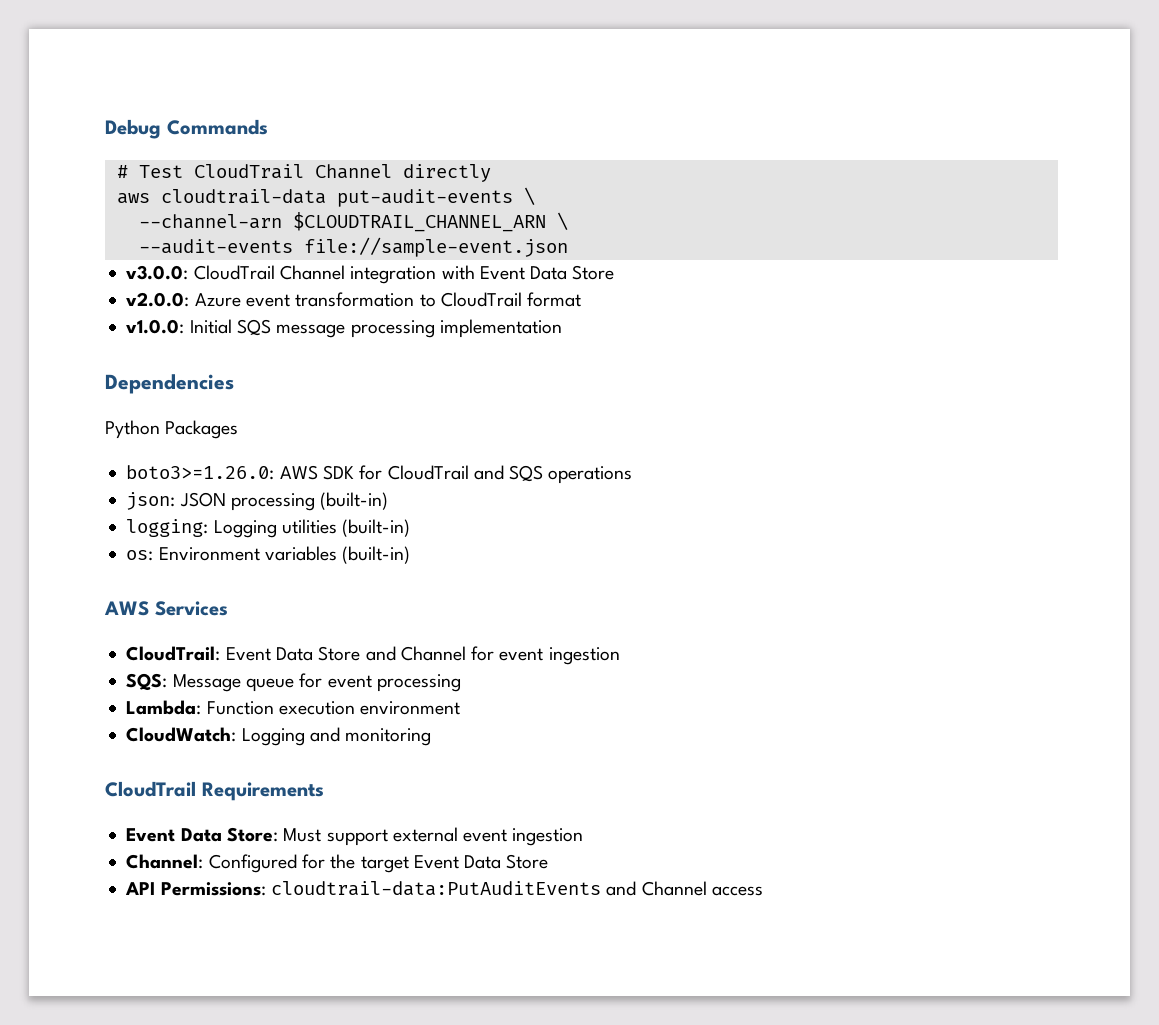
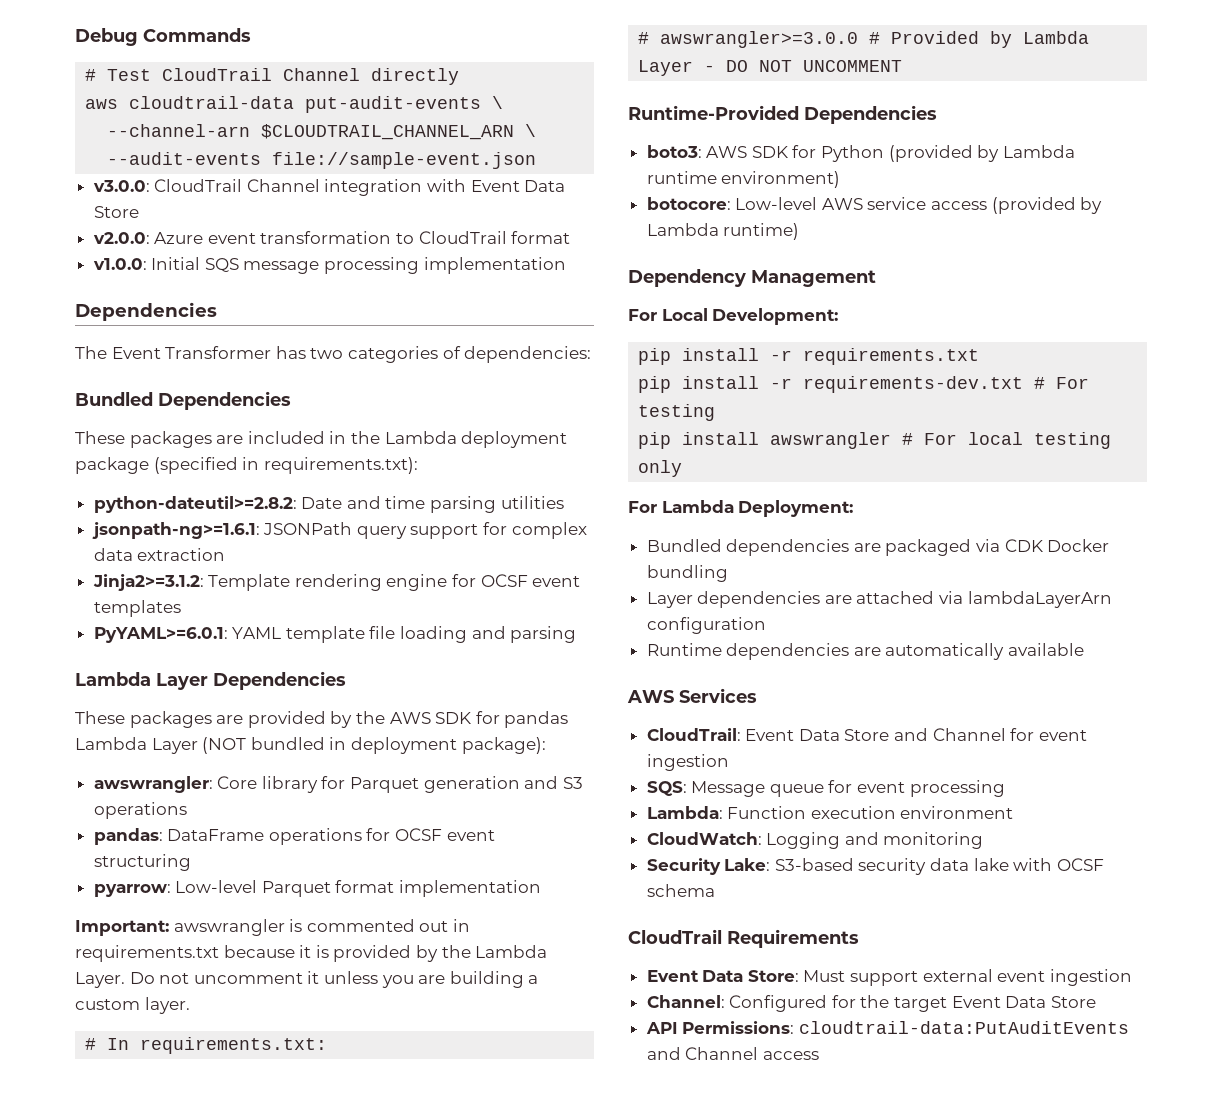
- Python Packages
- boto3>=1.26.0: AWS SDK for CloudTrail and SQS operations
- json: JSON processing (built-in)
- logging: Logging utilities (built-in)
- os: Environment variables (built-in)
+ The Event Transformer has two categories of dependencies:
+ Bundled Dependencies
+ These packages are included in the Lambda deployment package (specified in requirements.txt):
+ python-dateutil>=2.8.2: Date and time parsing utilities
+ jsonpath-ng>=1.6.1: JSONPath query support for complex data extraction
+ Jinja2>=3.1.2: Template rendering engine for OCSF event templates
+ PyYAML>=6.0.1: YAML template file loading and parsing
+ Lambda Layer Dependencies
+ These packages are provided by the AWS SDK for pandas Lambda Layer (NOT bundled in deployment package):
+ awswrangler: Core library for Parquet generation and S3 operations
+ pandas: DataFrame operations for OCSF event structuring
+ pyarrow: Low-level Parquet format implementation
+ Important: awswrangler is commented out in requirements.txt because it is provided by the Lambda Layer. Do not uncomment it unless you are building a custom layer.
+ # In requirements.txt:
+ # awswrangler>=3.0.0 # Provided by Lambda Layer - DO NOT UNCOMMENT
+ Runtime-Provided Dependencies
+ boto3: AWS SDK for Python (provided by Lambda runtime environment)
+ botocore: Low-level AWS service access (provided by Lambda runtime)
+ Dependency Management
+ For Local Development:
+ pip install -r requirements.txt
+ pip install -r requirements-dev.txt # For testing
+ pip install awswrangler # For local testing only
+ For Lambda Deployment:
+ Bundled dependencies are packaged via CDK Docker bundling
+ Layer dependencies are attached via lambdaLayerArn configuration
+ Runtime dependencies are automatically available
+ Security Lake: S3-based security data lake with OCSF schema

